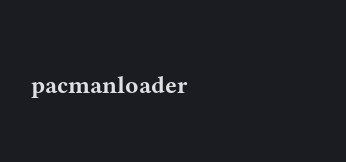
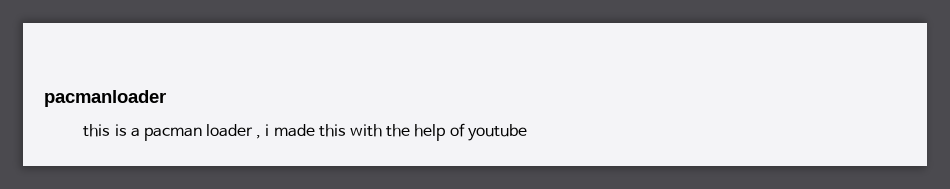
+ this is a pacman loader , i made this with the help of youtube

